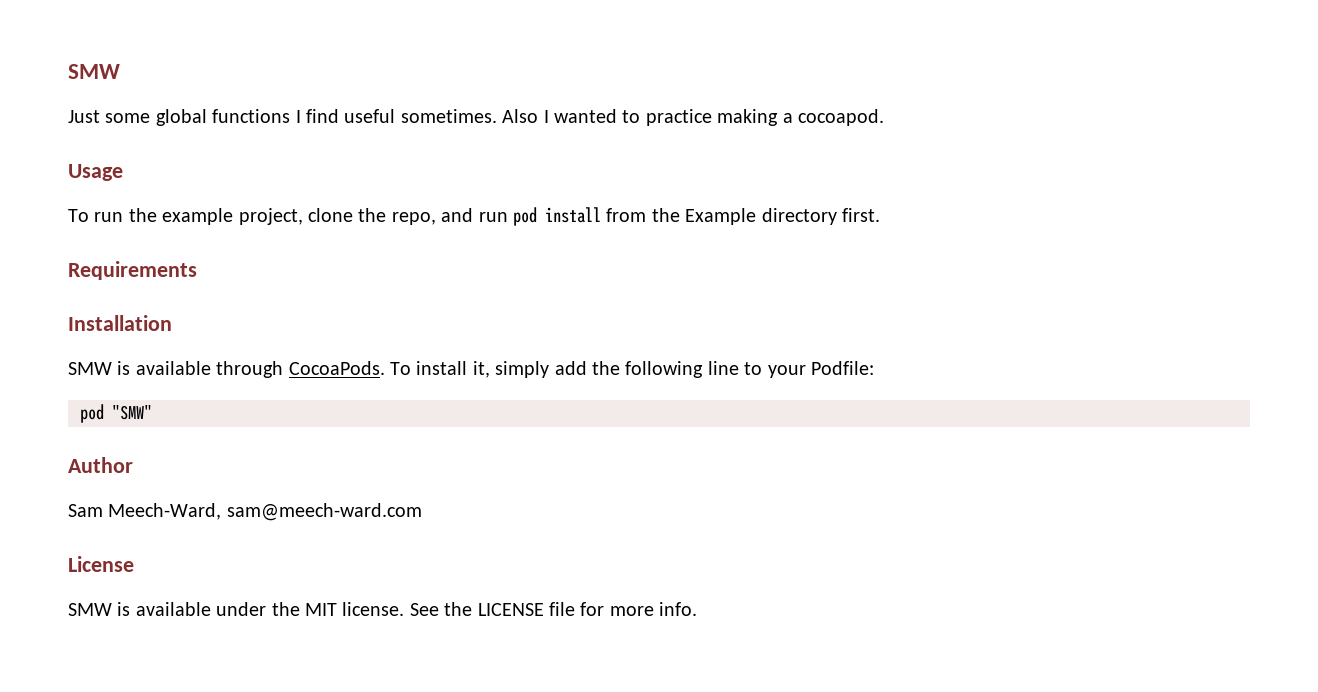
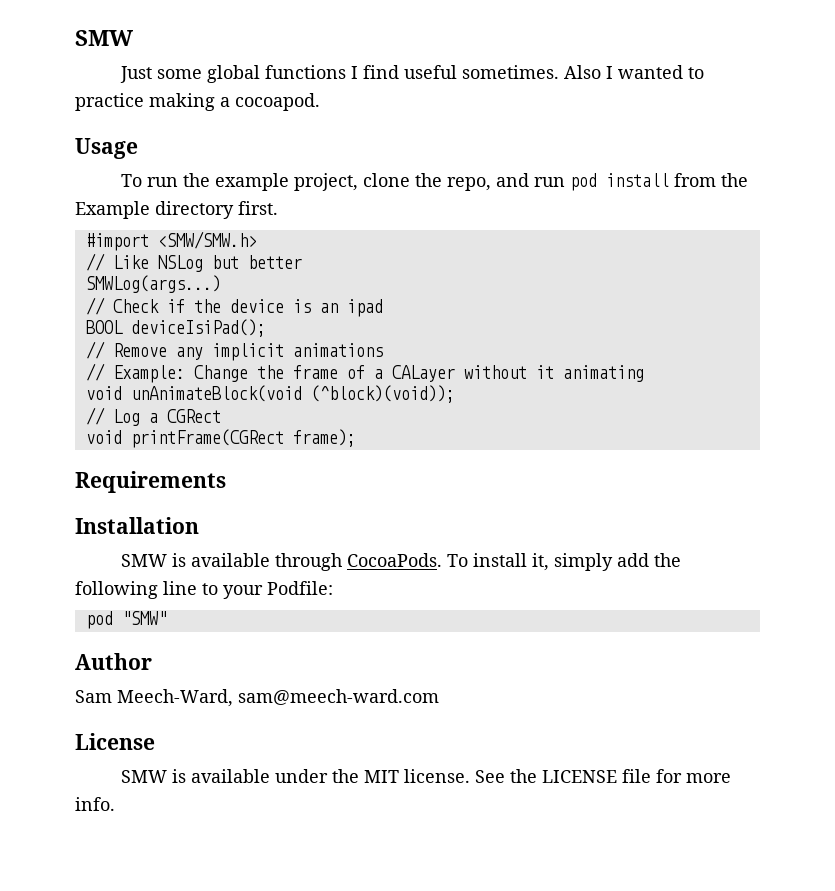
+ #import <SMW/SMW.h>
+ // Like NSLog but better
+ SMWLog(args...)
+ // Check if the device is an ipad
+ BOOL deviceIsiPad();
+ // Remove any implicit animations
+ // Example: Change the frame of a CALayer without it animating
+ void unAnimateBlock(void (^block)(void));
+ // Log a CGRect
+ void printFrame(CGRect frame);

